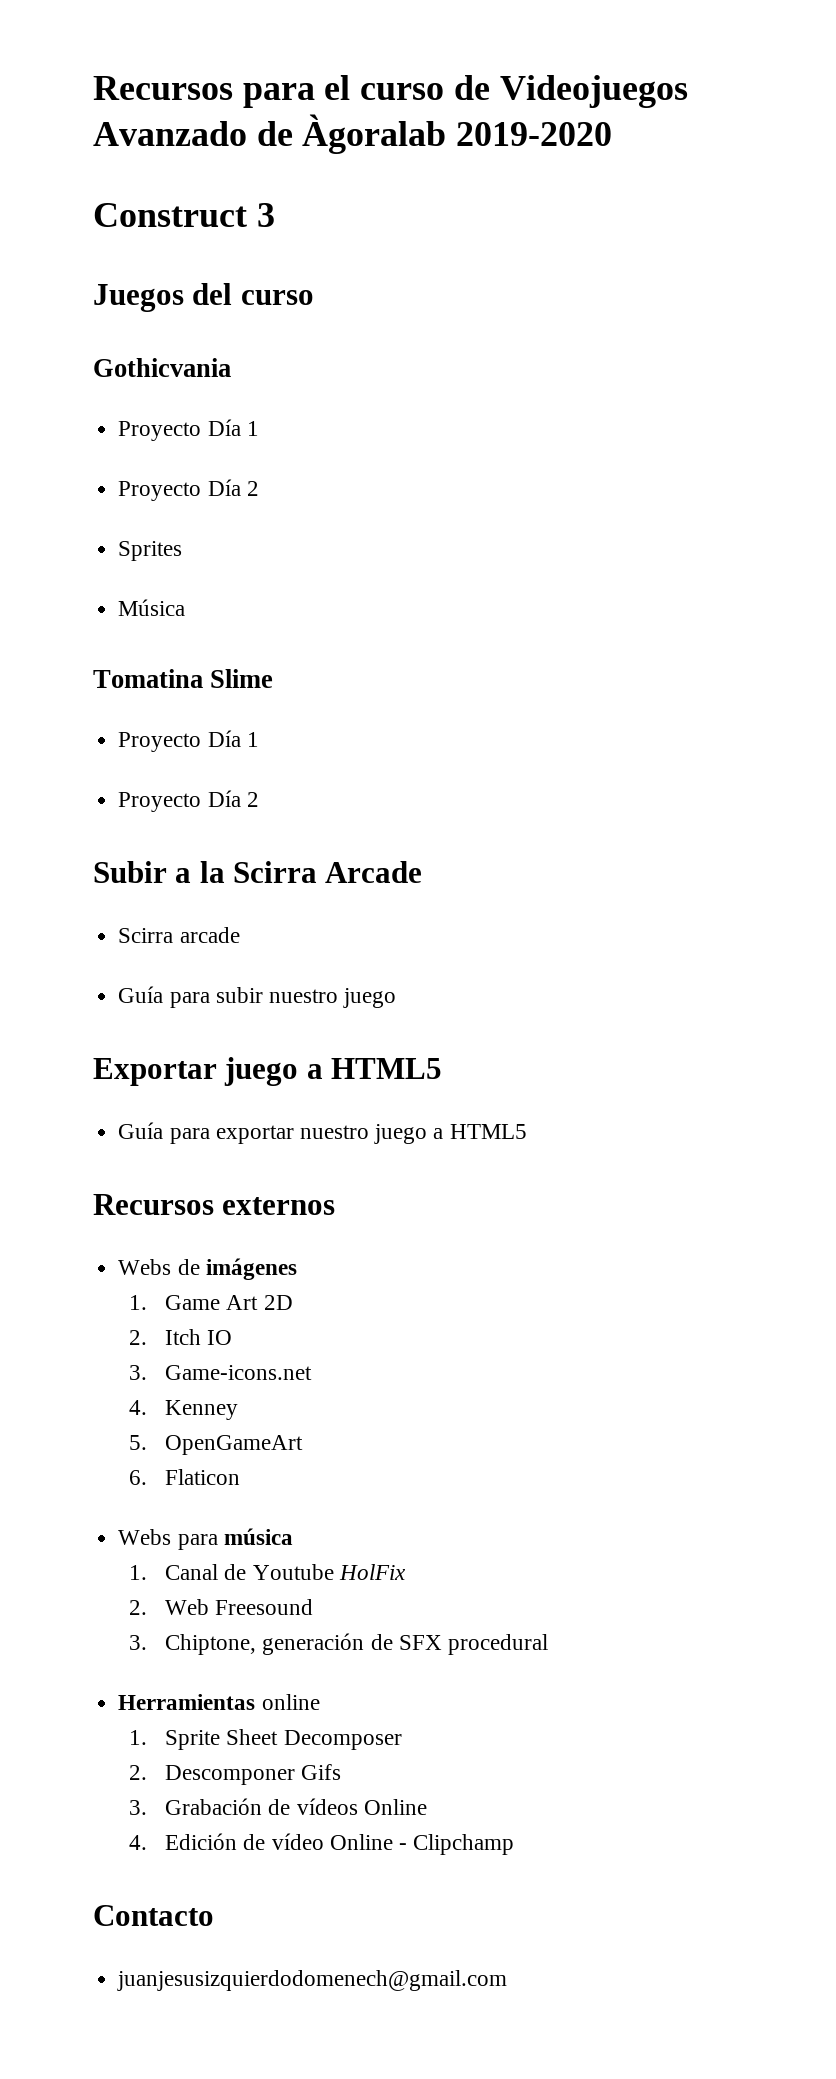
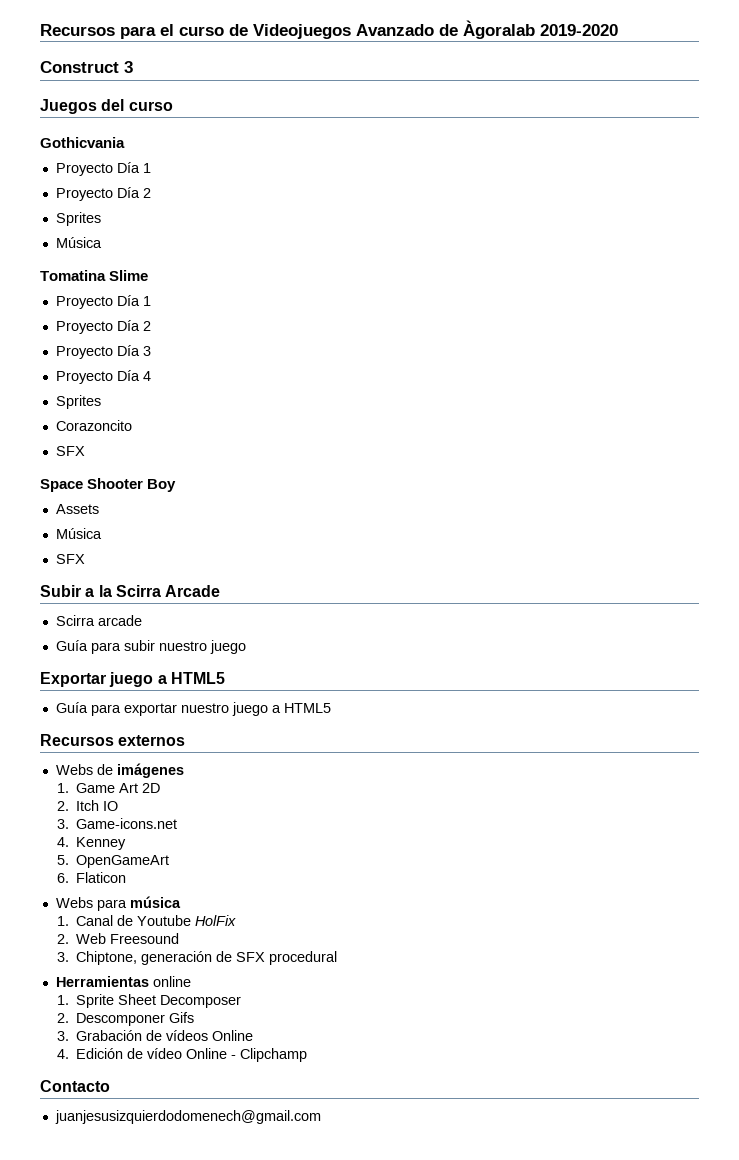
+ Proyecto Día 3
+ Proyecto Día 4
+ Sprites
+ Corazoncito
+ SFX
+ Space Shooter Boy
+ Assets
+ Música
+ SFX

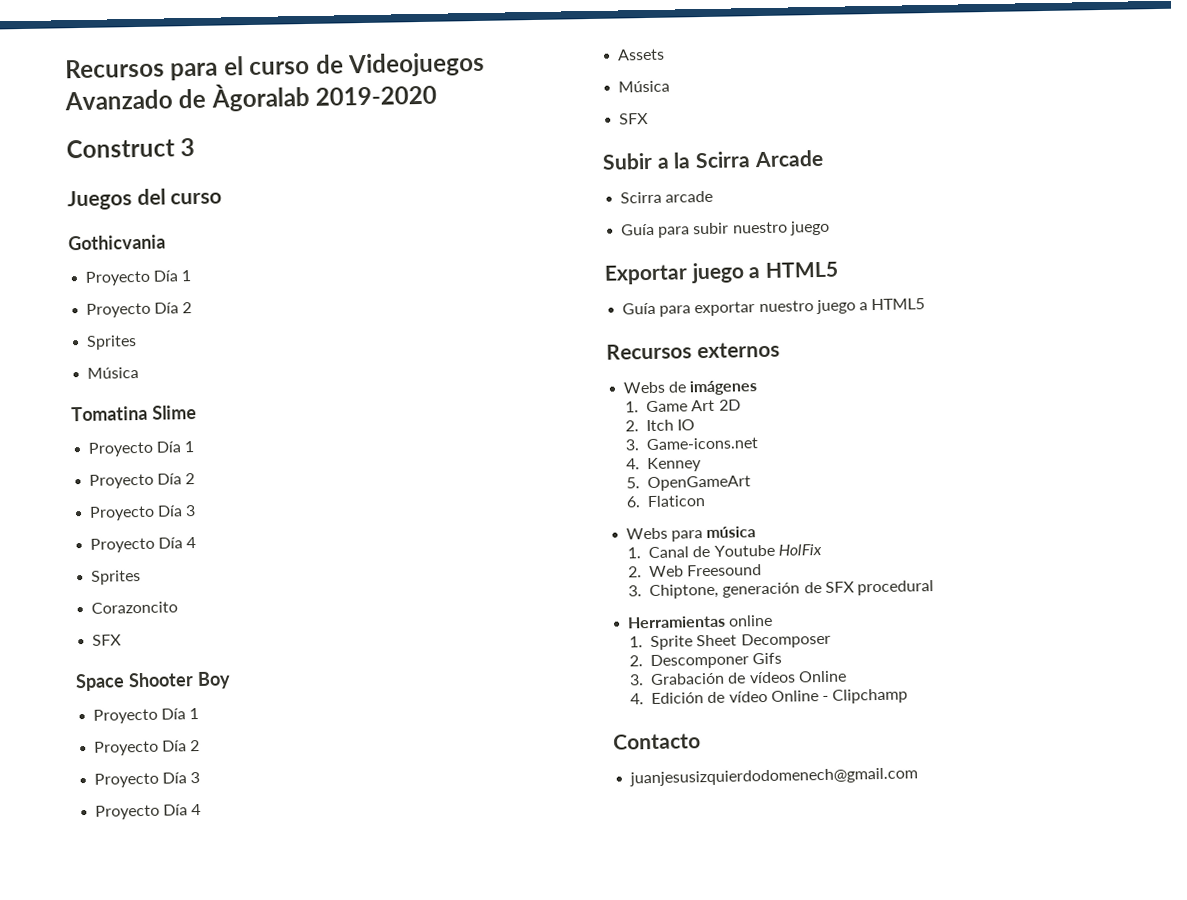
  Space Shooter Boy
+ Proyecto Día 1
+ Proyecto Día 2
+ Proyecto Día 3
+ Proyecto Día 4

